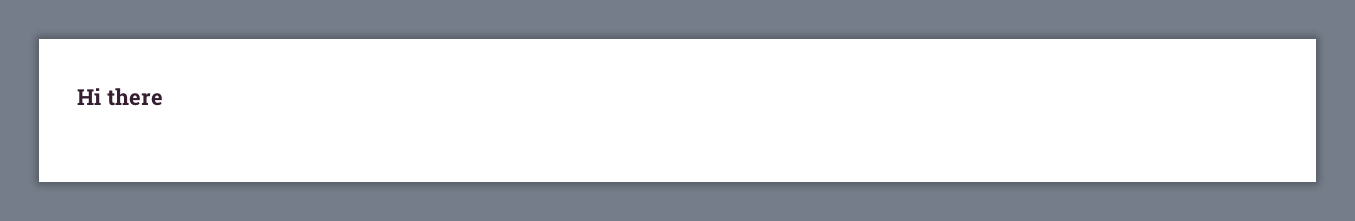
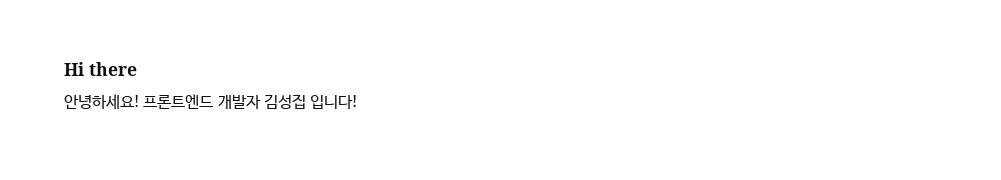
+ 안녕하세요! 프론트엔드 개발자 김성집 입니다!

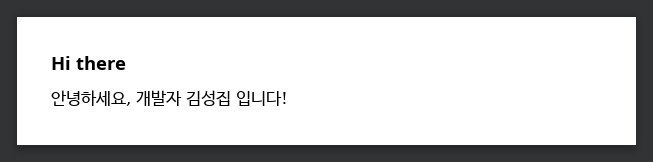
- 안녕하세요! 프론트엔드 개발자 김성집 입니다!
+ 안녕하세요, 개발자 김성집 입니다!

